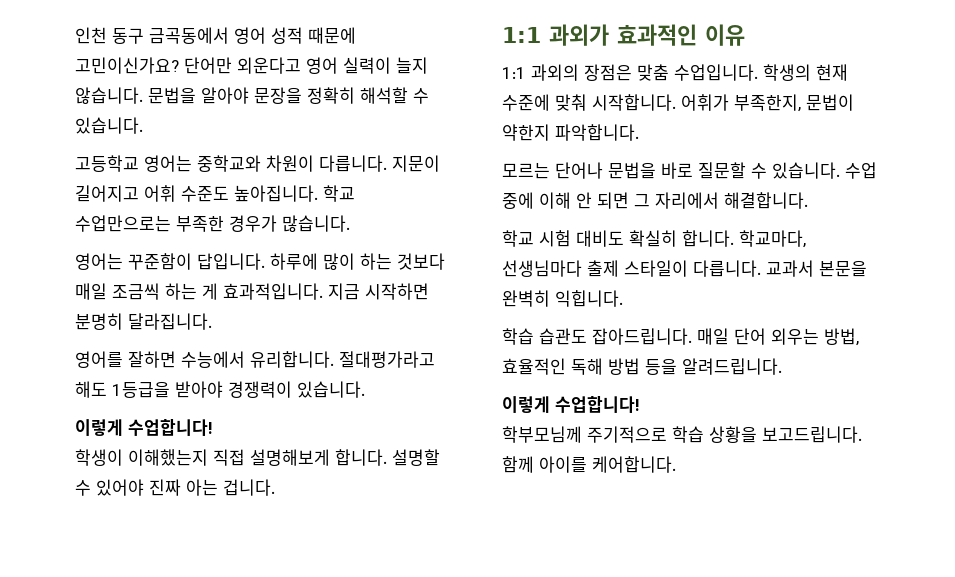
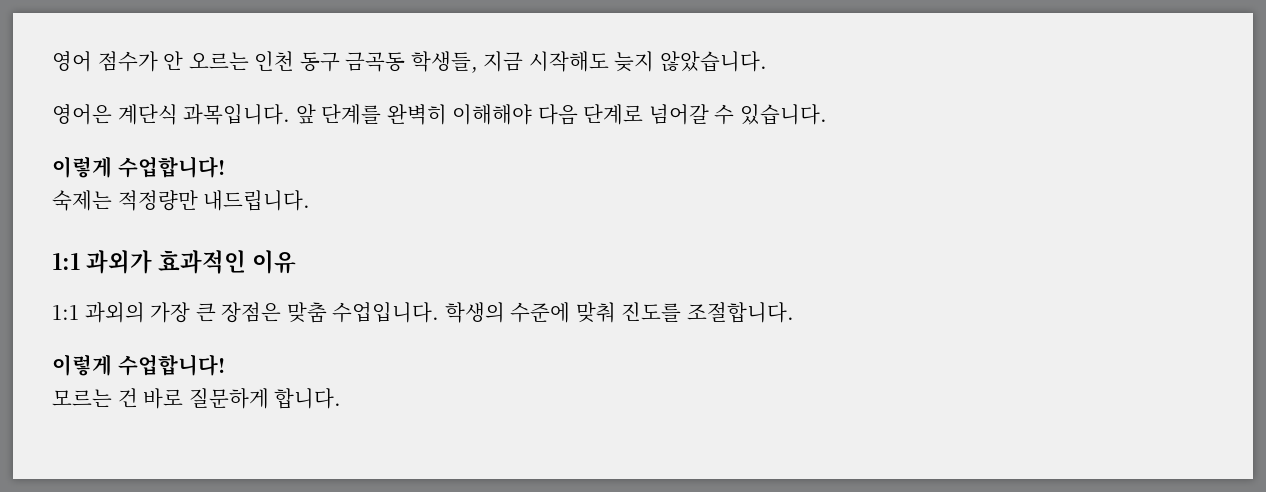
- 인천 동구 금곡동에서 영어 성적 때문에 고민이신가요? 단어만 외운다고 영어 실력이 늘지 않습니다. 문법을 알아야 문장을 정확히 해석할 수 있습니다.
- 고등학교 영어는 중학교와 차원이 다릅니다. 지문이 길어지고 어휘 수준도 높아집니다. 학교 수업만으로는 부족한 경우가 많습니다.
- 영어는 꾸준함이 답입니다. 하루에 많이 하는 것보다 매일 조금씩 하는 게 효과적입니다. 지금 시작하면 분명히 달라집니다.
- 영어를 잘하면 수능에서 유리합니다. 절대평가라고 해도 1등급을 받아야 경쟁력이 있습니다.
+ 영어 점수가 안 오르는 인천 동구 금곡동 학생들, 지금 시작해도 늦지 않았습니다.
+ 영어은 계단식 과목입니다. 앞 단계를 완벽히 이해해야 다음 단계로 넘어갈 수 있습니다.
  이렇게 수업합니다!
- 학생이 이해했는지 직접 설명해보게 합니다. 설명할 수 있어야 진짜 아는 겁니다.
+ 숙제는 적정량만 내드립니다.
- 1:1 과외의 장점은 맞춤 수업입니다.
+ 1:1 과외의 가장 큰 장점은 맞춤 수업입니다.
- 학생의 현재 수준에 맞춰 시작합니다. 어휘가 부족한지, 문법이 약한지 파악합니다.
- 모르는 단어나 문법을 바로 질문할 수 있습니다. 수업 중에 이해 안 되면 그 자리에서 해결합니다.
- 학교 시험 대비도 확실히 합니다. 학교마다, 선생님마다 출제 스타일이 다릅니다. 교과서 본문을 완벽히 익힙니다.
- 학습 습관도 잡아드립니다. 매일 단어 외우는 방법, 효율적인 독해 방법 등을 알려드립니다.
+ 학생의 수준에 맞춰 진도를 조절합니다.
  이렇게 수업합니다!
- 학부모님께 주기적으로 학습 상황을 보고드립니다. 함께 아이를 케어합니다.
+ 모르는 건 바로 질문하게 합니다.

